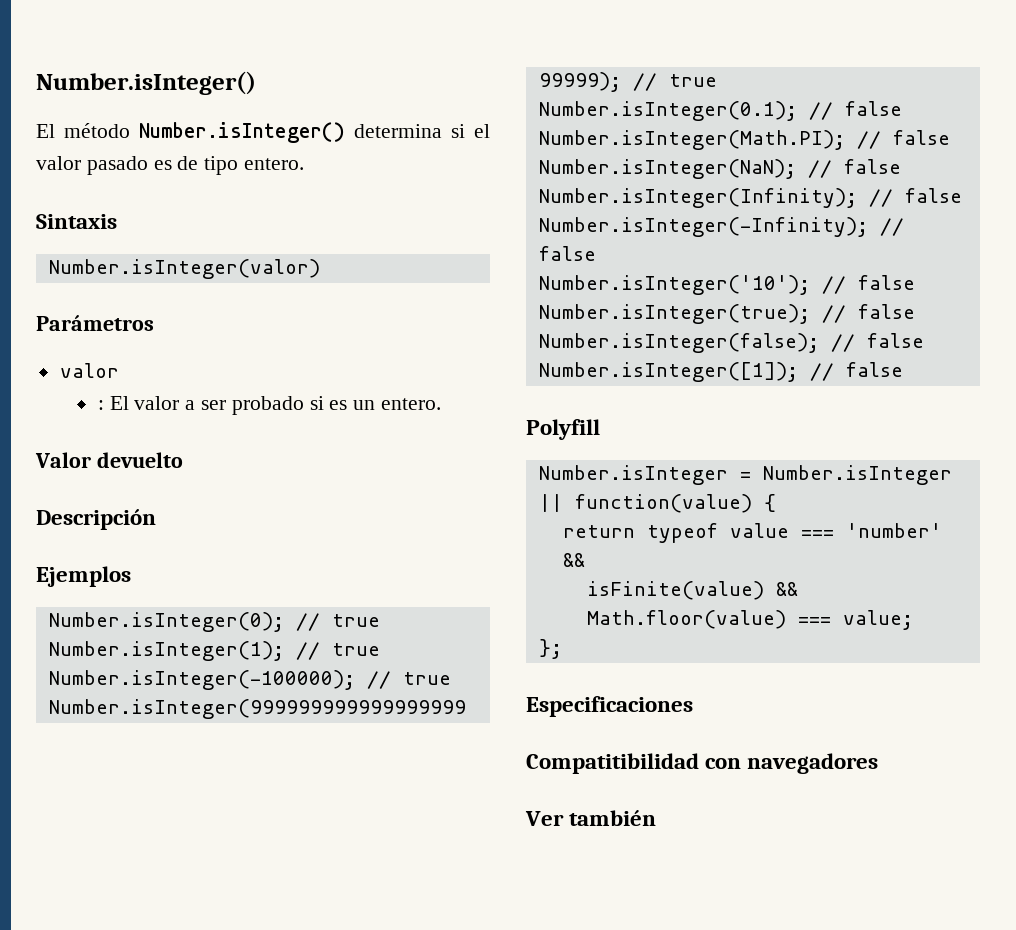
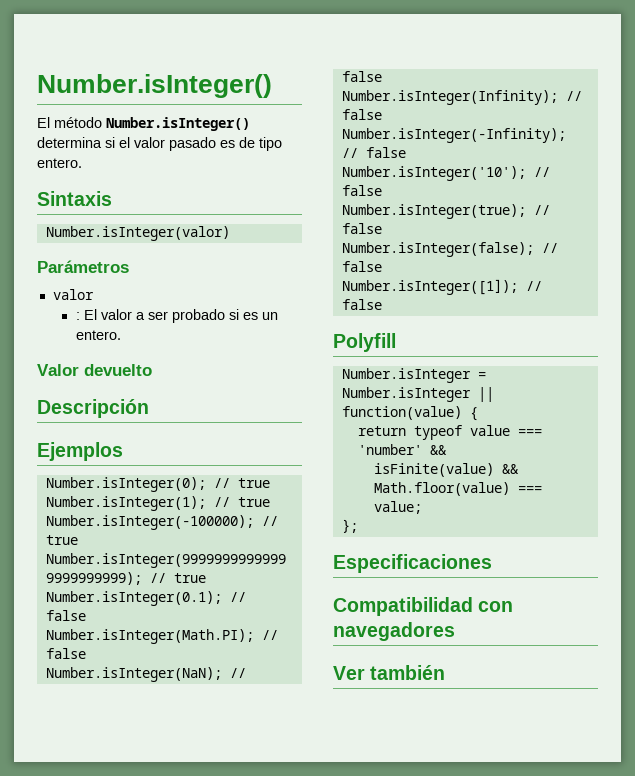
- Compatitibilidad con navegadores
+ Compatibilidad con navegadores

